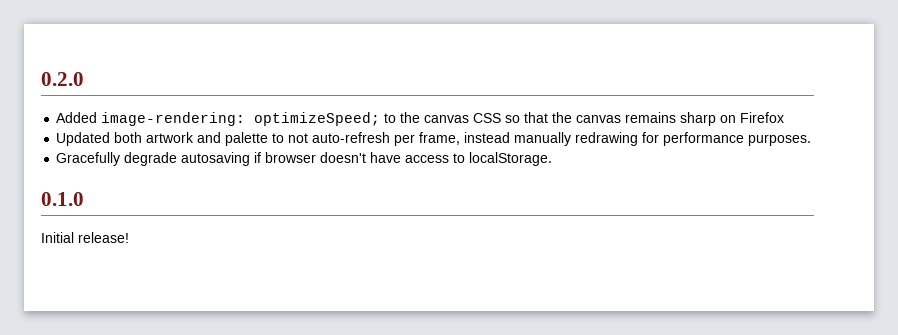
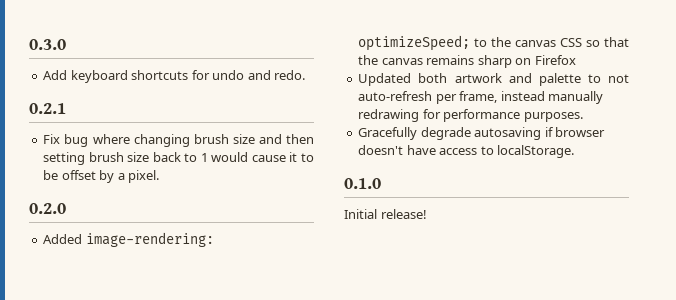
+ 0.3.0
+ Add keyboard shortcuts for undo and redo.
+ 0.2.1
+ Fix bug where changing brush size and then setting brush size back to 1 would cause it to be offset by a pixel.

